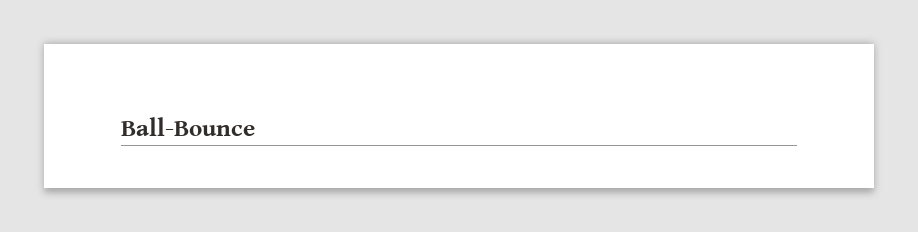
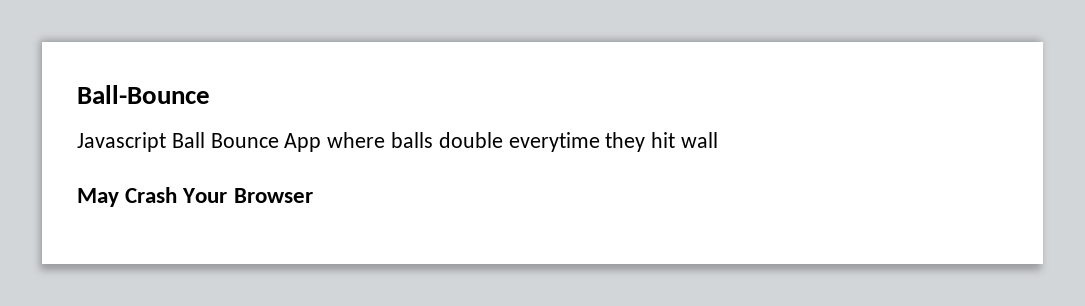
+ Javascript Ball Bounce App where balls double everytime they hit wall
+ May Crash Your Browser

